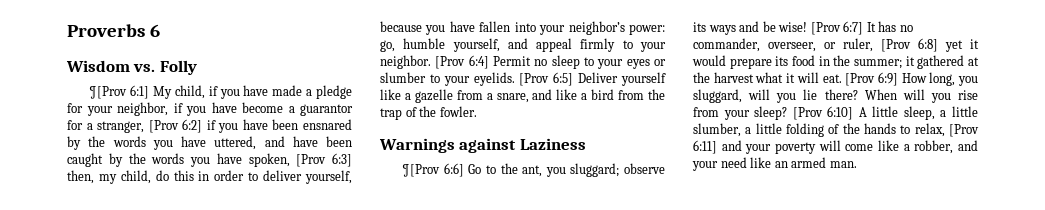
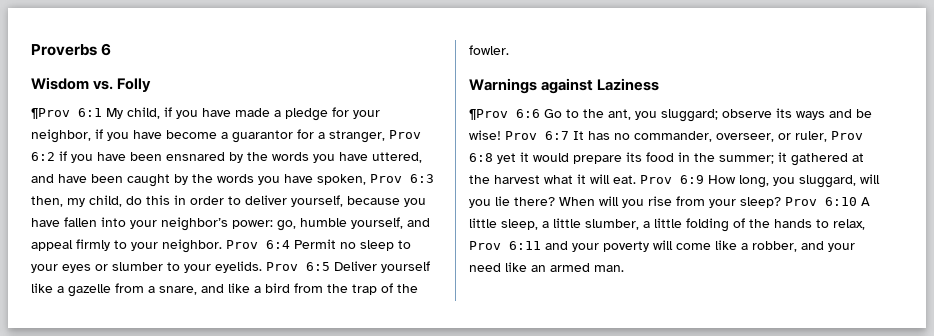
- ¶[Prov 6:1] My child, if you have made a pledge for your neighbor, if you have become a guarantor for a stranger, [Prov 6:2] if you have been ensnared by the words you have uttered, and have been caught by the words you have spoken, [Prov 6:3] then, my child, do this in order to deliver yourself, because you have fallen into your neighbor’s power:
+ ¶Prov 6:1 My child, if you have made a pledge for your neighbor, if you have become a guarantor for a stranger, Prov 6:2 if you have been ensnared by the words you have uttered, and have been caught by the words you have spoken, Prov 6:3 then, my child, do this in order to deliver yourself, because you have fallen into your neighbor’s power:
- [Prov 6:4] Permit no sleep to your eyes or slumber to your eyelids.
+ Prov 6:4 Permit no sleep to your eyes or slumber to your eyelids.
- [Prov 6:5] Deliver yourself like a gazelle from a snare, and like a bird from the trap of the fowler.
+ Prov 6:5 Deliver yourself like a gazelle from a snare, and like a bird from the trap of the fowler.
- ¶[Prov 6:6] Go to the ant, you sluggard; observe its ways and be wise!
+ ¶Prov 6:6 Go to the ant, you sluggard; observe its ways and be wise!
- [Prov 6:7] It has no commander, overseer, or ruler, [Prov 6:8] yet it would prepare its food in the summer; it gathered at the harvest what it will eat.
+ Prov 6:7 It has no commander, overseer, or ruler, Prov 6:8 yet it would prepare its food in the summer; it gathered at the harvest what it will eat.
- [Prov 6:9] How long, you sluggard, will you lie there?
+ Prov 6:9 How long, you sluggard, will you lie there?
- [Prov 6:10] A little sleep, a little slumber, a little folding of the hands to relax, [Prov 6:11] and your poverty will come like a robber, and your need like an armed man.
+ Prov 6:10 A little sleep, a little slumber, a little folding of the hands to relax, Prov 6:11 and your poverty will come like a robber, and your need like an armed man.

